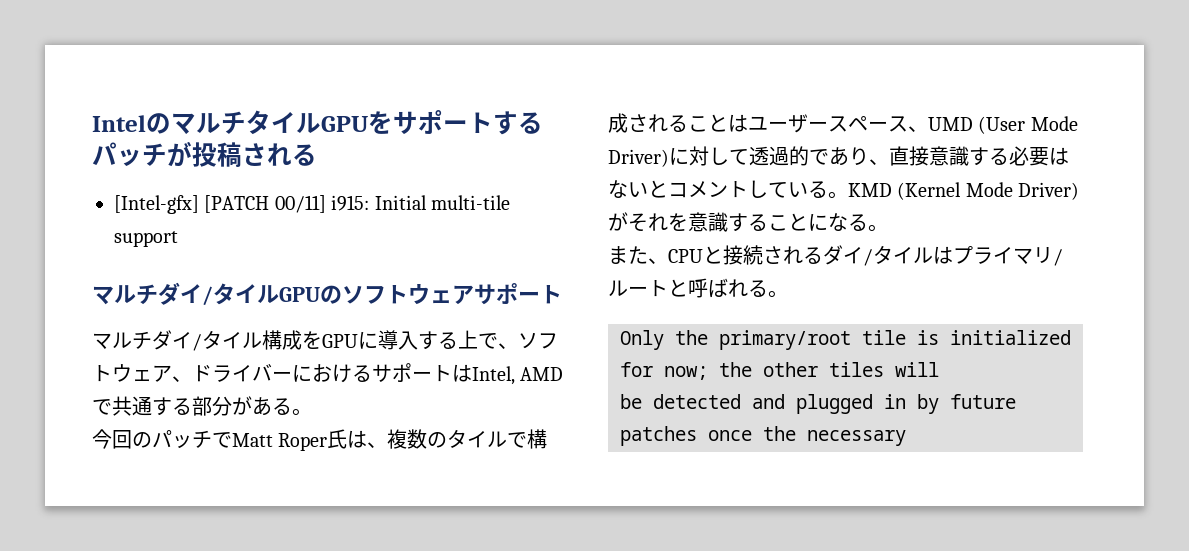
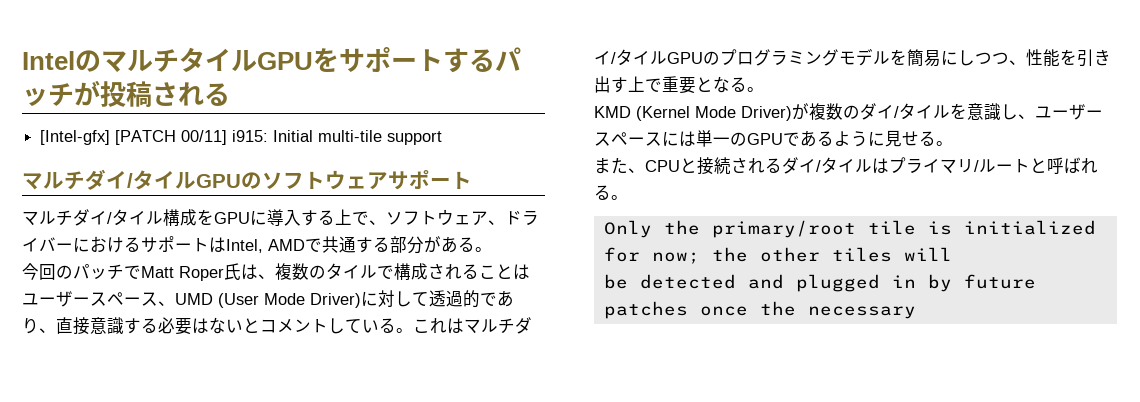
- 今回のパッチでMatt Roper氏は、複数のタイルで構成されることはユーザースペース、UMD (User Mode Driver)に対して透過的であり、直接意識する必要はないとコメントしている。KMD (Kernel Mode Driver)がそれを意識することになる。
+ 今回のパッチでMatt Roper氏は、複数のタイルで構成されることはユーザースペース、UMD (User Mode Driver)に対して透過的であり、直接意識する必要はないとコメントしている。これはマルチダイ/タイルGPUのプログラミングモデルを簡易にしつつ、性能を引き出す上で重要となる。
+ KMD (Kernel Mode Driver)が複数のダイ/タイルを意識し、ユーザースペースには単一のGPUであるように見せる。

